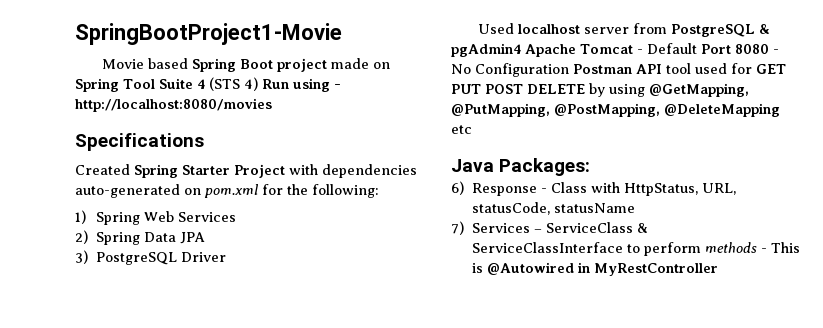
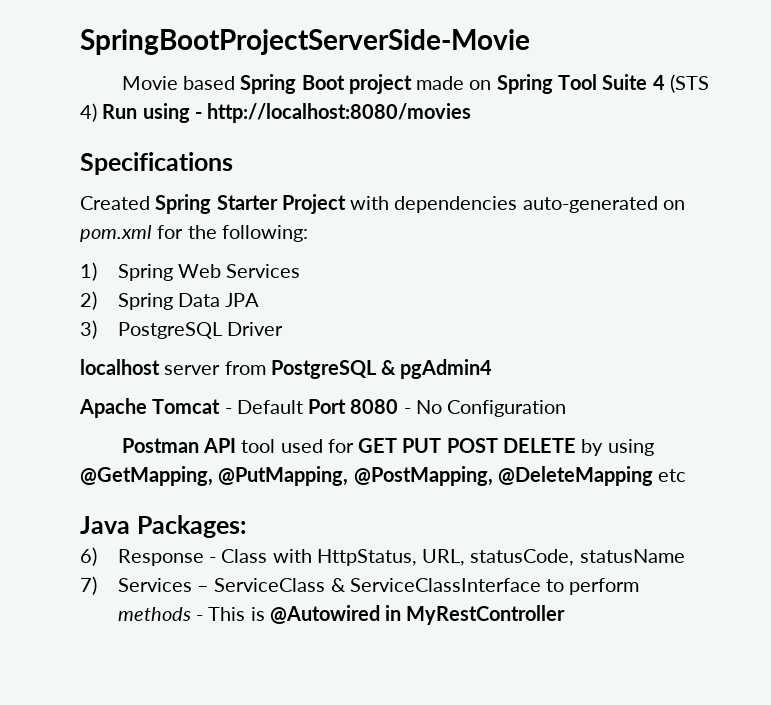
- SpringBootProject1-Movie
+ SpringBootProjectServerSide-Movie
- Used localhost server from PostgreSQL & pgAdmin4 Apache Tomcat - Default Port 8080 - No Configuration Postman API tool used for GET PUT POST DELETE by using @GetMapping, @PutMapping, @PostMapping, @DeleteMapping etc
+ localhost server from PostgreSQL & pgAdmin4
+ Apache Tomcat - Default Port 8080 - No Configuration
+ Postman API tool used for GET PUT POST DELETE by using @GetMapping, @PutMapping, @PostMapping, @DeleteMapping etc

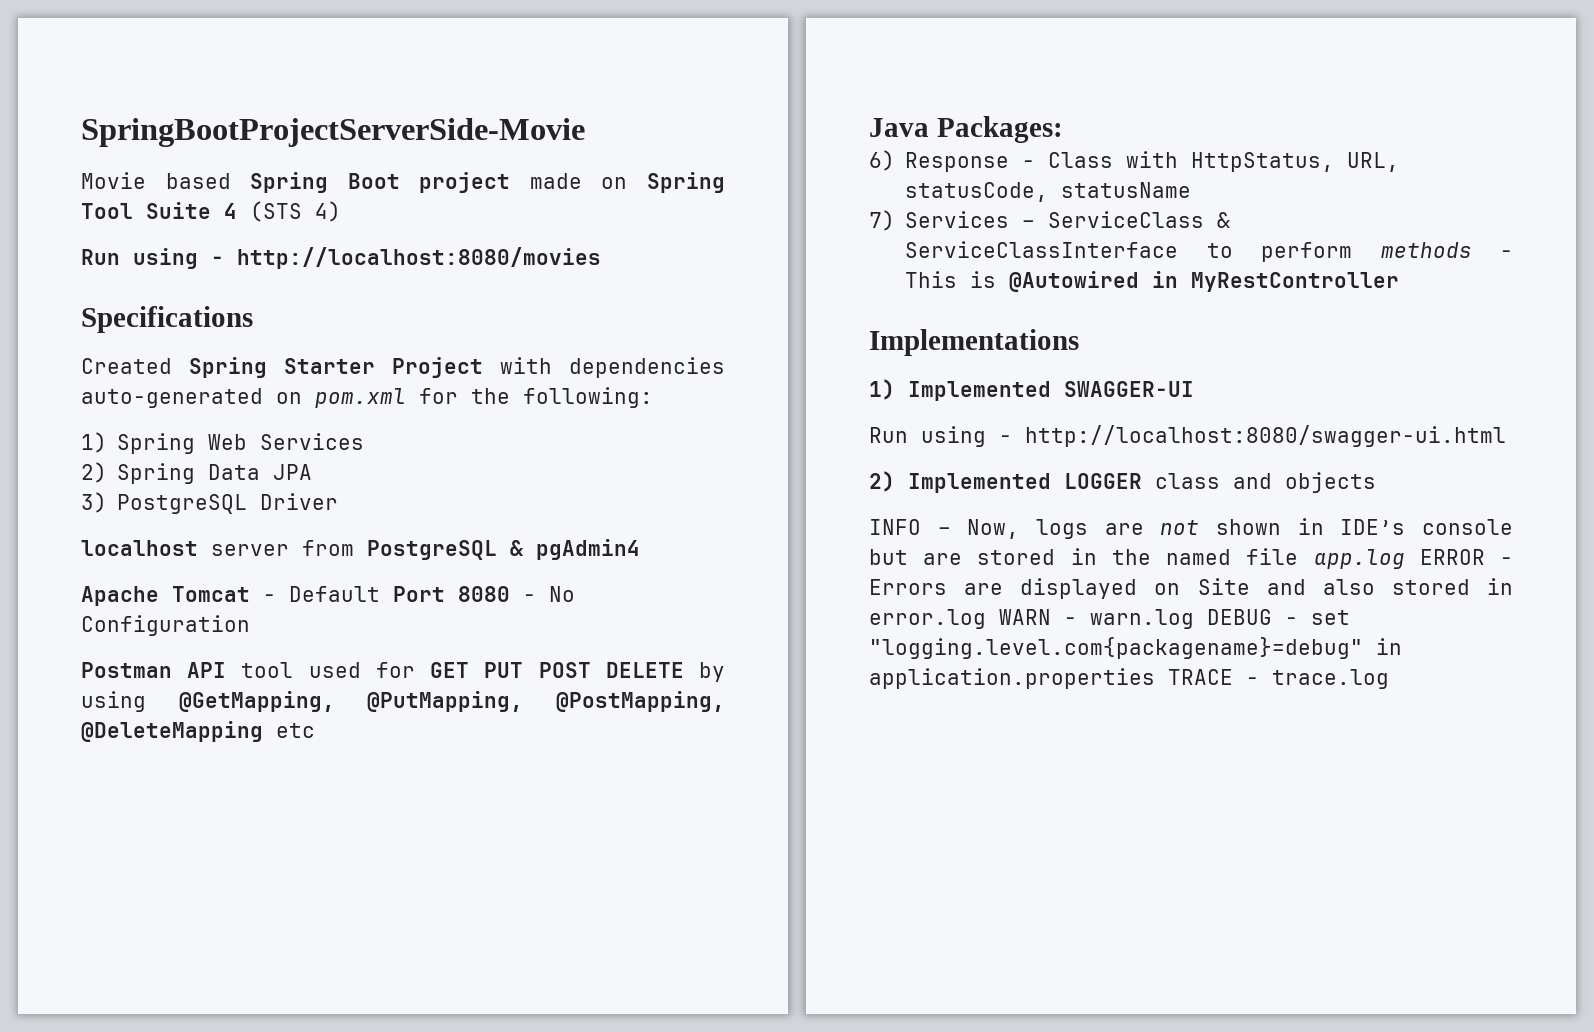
- Movie based Spring Boot project made on Spring Tool Suite 4 (STS 4) Run using - http://localhost:8080/movies
+ Movie based Spring Boot project made on Spring Tool Suite 4 (STS 4)
+ Run using - http://localhost:8080/movies
+ Implementations
+ 1) Implemented SWAGGER-UI
+ Run using - http://localhost:8080/swagger-ui.html
+ 2) Implemented LOGGER class and objects
+ INFO – Now, logs are not shown in IDE’s console but are stored in the named file app.log ERROR - Errors are displayed on Site and also stored in error.log WARN - warn.log DEBUG - set "logging.level.com{packagename}=debug" in application.properties TRACE - trace.log

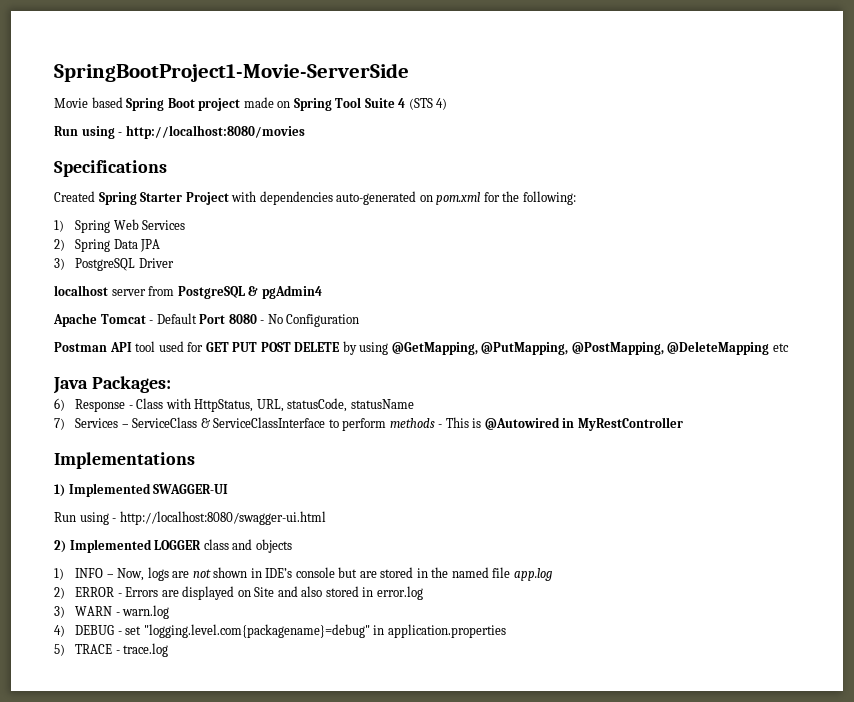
- SpringBootProjectServerSide-Movie
+ SpringBootProject1-Movie-ServerSide
- INFO – Now, logs are not shown in IDE’s console but are stored in the named file app.log ERROR - Errors are displayed on Site and also stored in error.log WARN - warn.log DEBUG - set "logging.level.com{packagename}=debug" in application.properties TRACE - trace.log
+ 1) INFO – Now, logs are not shown in IDE’s console but are stored in the named file app.log
+ 2) ERROR - Errors are displayed on Site and also stored in error.log
+ 3) WARN - warn.log
+ 4) DEBUG - set "logging.level.com{packagename}=debug" in application.properties
+ 5) TRACE - trace.log

